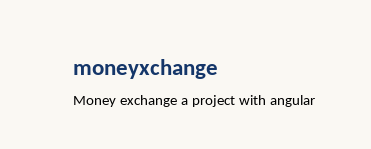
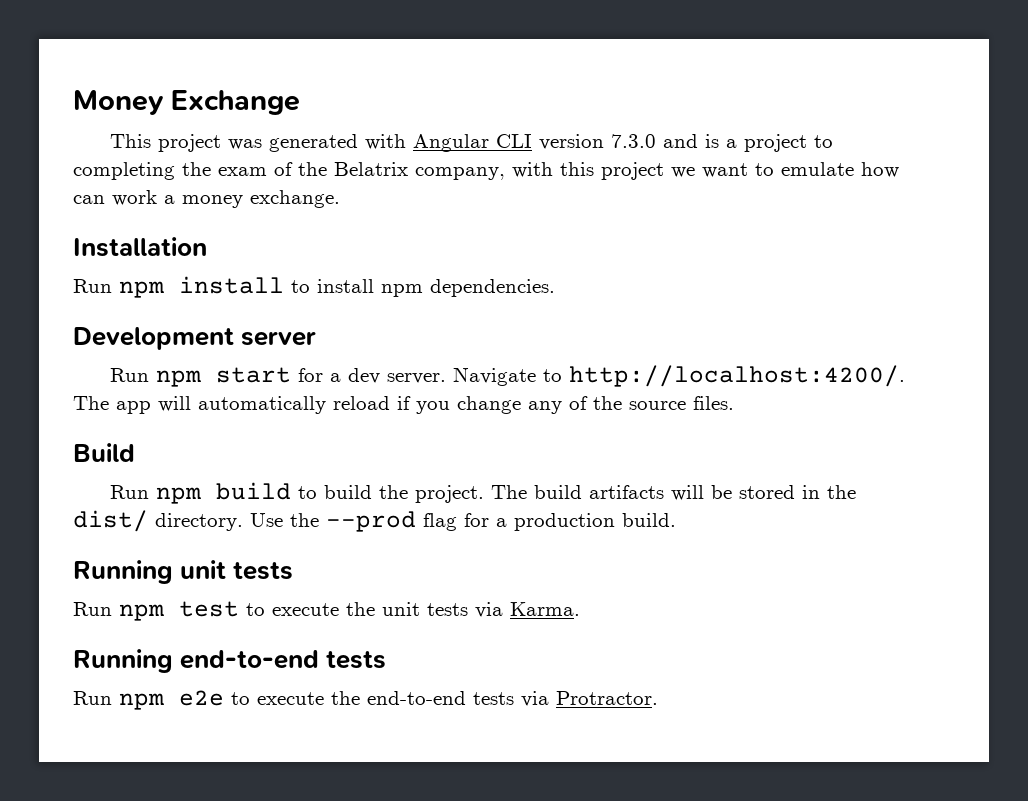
- moneyxchange
- Money exchange a project with angular
+ Money Exchange
+ This project was generated with Angular CLI version 7.3.0 and is a project to completing the exam of the Belatrix company, with this project we want to emulate how can work a money exchange.
+ Installation
+ Run npm install to install npm dependencies.
+ Development server
+ Run npm start for a dev server. Navigate to http://localhost:4200/. The app will automatically reload if you change any of the source files.
+ Build
+ Run npm build to build the project. The build artifacts will be stored in the dist/ directory. Use the --prod flag for a production build.
+ Running unit tests
+ Run npm test to execute the unit tests via Karma.
+ Running end-to-end tests
+ Run npm e2e to execute the end-to-end tests via Protractor.

